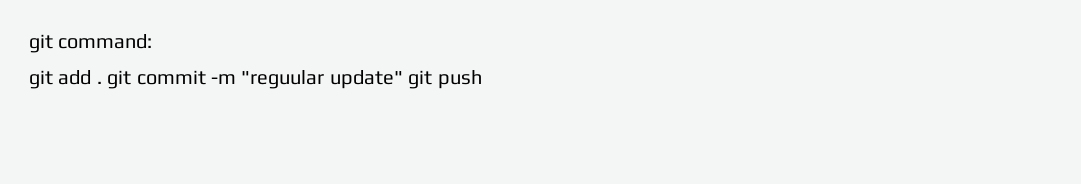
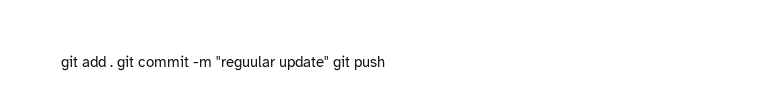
- git command:

